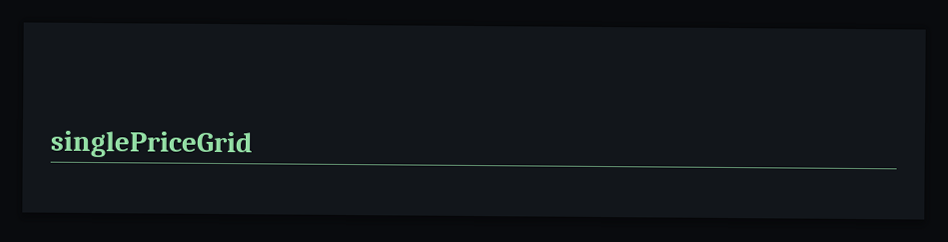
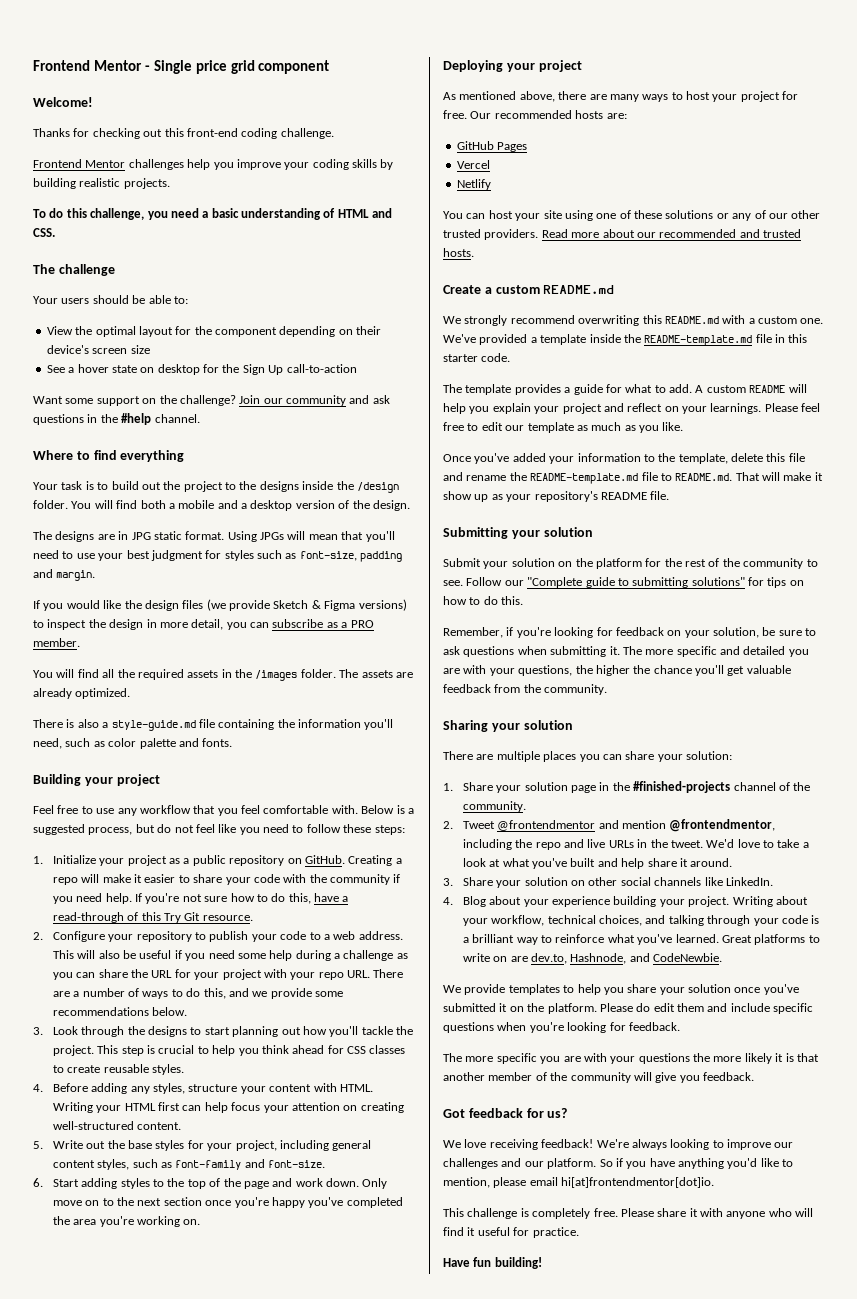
- singlePriceGrid
+ Frontend Mentor - Single price grid component
+ Welcome!
+ Thanks for checking out this front-end coding challenge.
+ Frontend Mentor challenges help you improve your coding skills by building realistic projects.
+ To do this challenge, you need a basic understanding of HTML and CSS.
+ The challenge
+ Your users should be able to:
+ View the optimal layout for the component depending on their device's screen size
+ See a hover state on desktop for the Sign Up call-to-action
+ Want some support on the challenge? Join our community and ask questions in the #help channel.
+ Where to find everything
+ Your task is to build out the project to the designs inside the /design folder. You will find both a mobile and a desktop version of the design.
+ The designs are in JPG static format. Using JPGs will mean that you'll need to use your best judgment for styles such as font-size, padding and margin.
+ If you would like the design files (we provide Sketch & Figma versions) to inspect the design in more detail, you can subscribe as a PRO member.
+ You will find all the required assets in the /images folder. The assets are already optimized.
+ There is also a style-guide.md file containing the information you'll need, such as color palette and fonts.
+ Building your project
+ Feel free to use any workflow that you feel comfortable with. Below is a suggested process, but do not feel like you need to follow these steps:
+ 1. Initialize your project as a public repository on GitHub. Creating a repo will make it easier to share your code with the community if you need help. If you're not sure how to do this, have a read-through of this Try Git resource.
+ 2. Configure your repository to publish your code to a web address. This will also be useful if you need some help during a challenge as you can share the URL for your project with your repo URL. There are a number of ways to do this, and we provide some recommendations below.
+ 3. Look through the designs to start planning out how you'll tackle the project. This step is crucial to help you think ahead for CSS classes to create reusable styles.
+ 4. Before adding any styles, structure your content with HTML. Writing your HTML first can help focus your attention on creating well-structured content.
+ 5. Write out the base styles for your project, including general content styles, such as font-family and font-size.
+ 6. Start adding styles to the top of the page and work down. Only move on to the next section once you're happy you've completed the area you're working on.
+ Deploying your project
+ As mentioned above, there are many ways to host your project for free. Our recommended hosts are:
+ GitHub Pages
+ Vercel
+ Netlify
+ You can host your site using one of these solutions or any of our other trusted providers. Read more about our recommended and trusted hosts.
+ Create a custom README.md
+ We strongly recommend overwriting this README.md with a custom one. We've provided a template inside the README-template.md file in this starter code.
+ The template provides a guide for what to add. A custom README will help you explain your project and reflect on your learnings. Please feel free to edit our template as much as you like.
+ Once you've added your information to the template, delete this file and rename the README-template.md file to README.md. That will make it show up as your repository's README file.
+ Submitting your solution
+ Submit your solution on the platform for the rest of the community to see. Follow our "Complete guide to submitting solutions" for tips on how to do this.
+ Remember, if you're looking for feedback on your solution, be sure to ask questions when submitting it. The more specific and detailed you are with your questions, the higher the chance you'll get valuable feedback from the community.
+ Sharing your solution
+ There are multiple places you can share your solution:
+ 1. Share your solution page in the #finished-projects channel of the community.
+ 2. Tweet @frontendmentor and mention @frontendmentor, including the repo and live URLs in the tweet. We'd love to take a look at what you've built and help share it around.
+ 3. Share your solution on other social channels like LinkedIn.
+ 4. Blog about your experience building your project. Writing about your workflow, technical choices, and talking through your code is a brilliant way to reinforce what you've learned. Great platforms to write on are dev.to, Hashnode, and CodeNewbie.
+ We provide templates to help you share your solution once you've submitted it on the platform. Please do edit them and include specific questions when you're looking for feedback.
+ The more specific you are with your questions the more likely it is that another member of the community will give you feedback.
+ Got feedback for us?
+ We love receiving feedback! We're always looking to improve our challenges and our platform. So if you have anything you'd like to mention, please email hi[at]frontendmentor[dot]io.
+ This challenge is completely free. Please share it with anyone who will find it useful for practice.
+ Have fun building!

